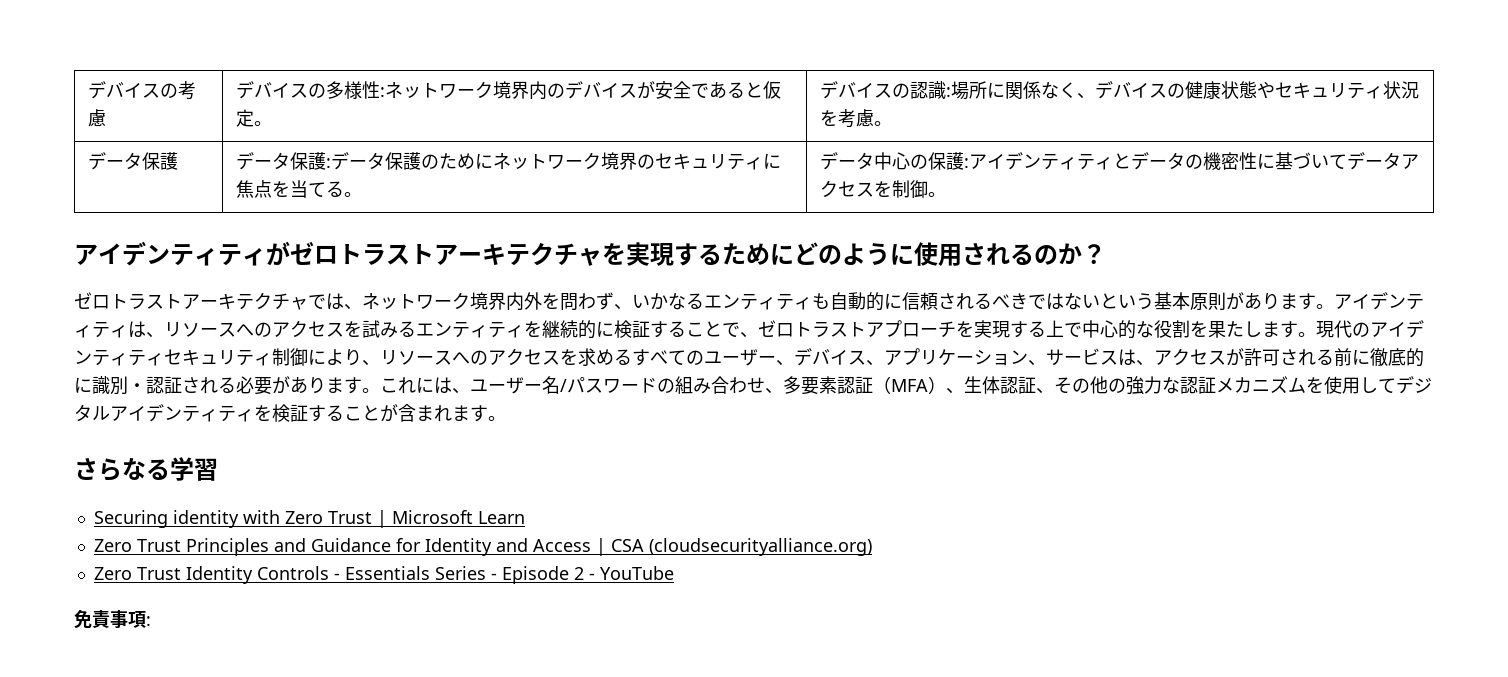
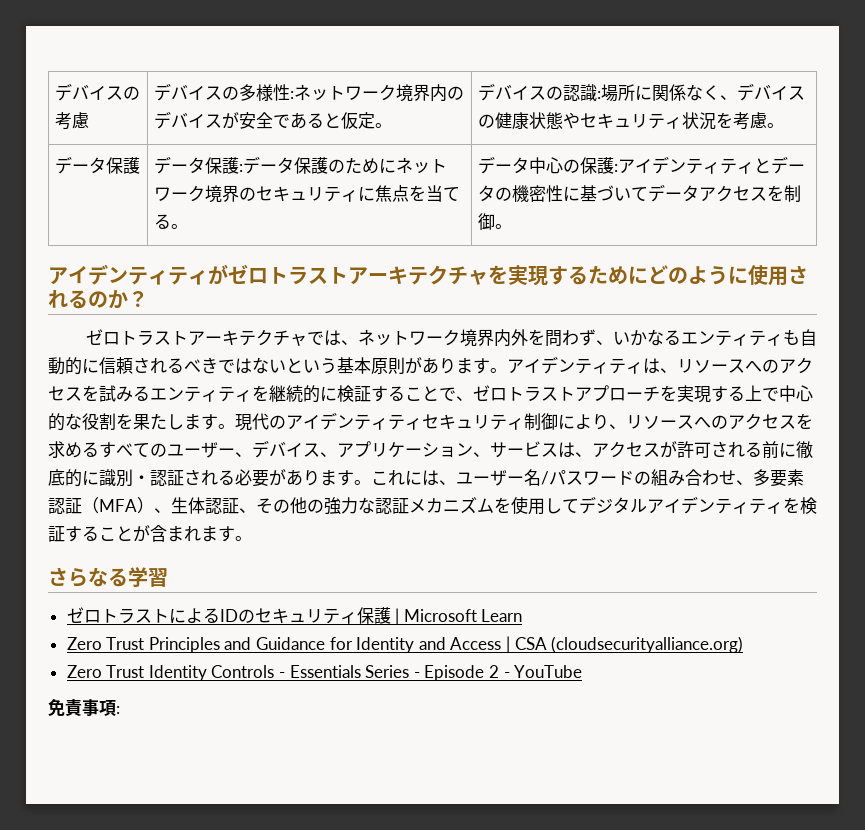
- Securing identity with Zero Trust | Microsoft Learn
+ ゼロトラストによるIDのセキュリティ保護 | Microsoft Learn

